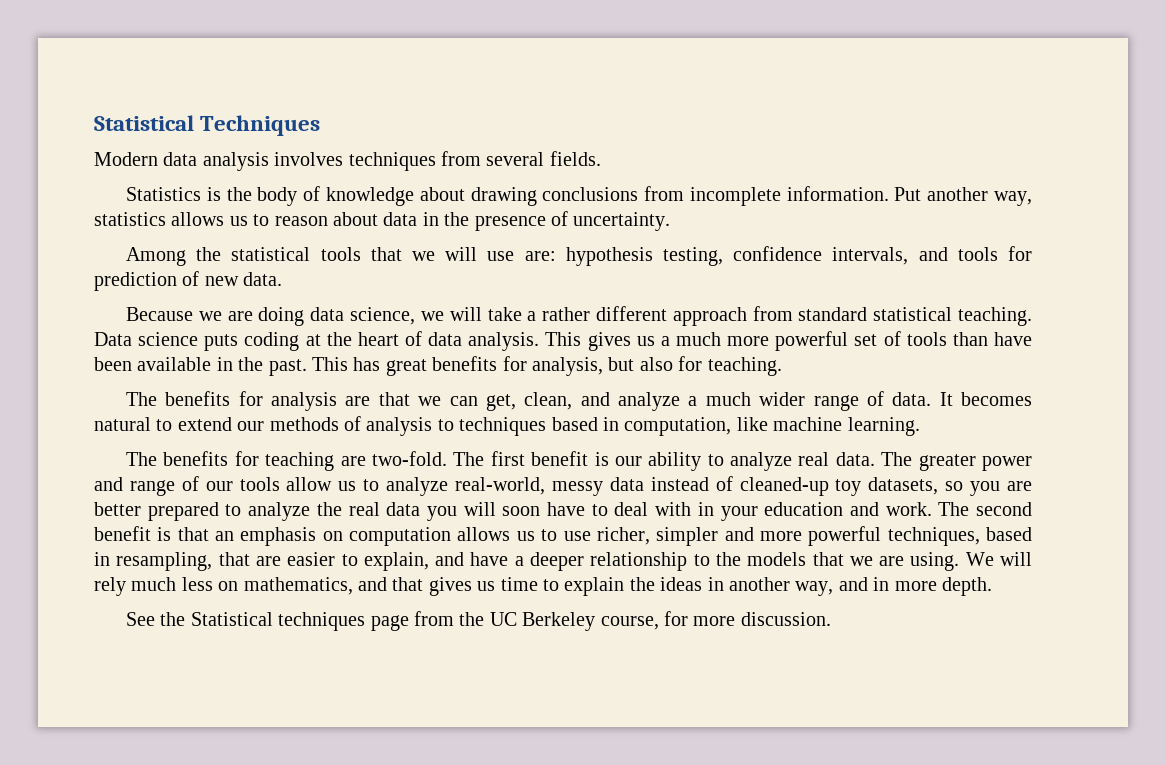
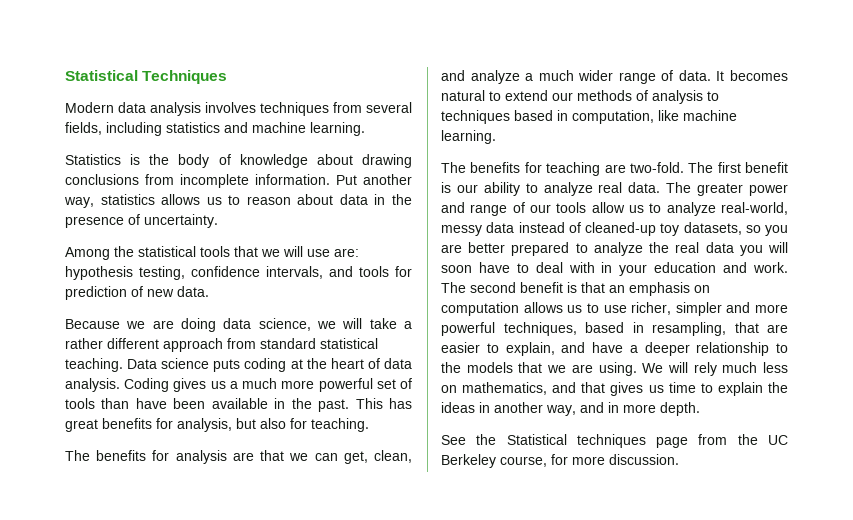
- Modern data analysis involves techniques from several fields.
+ Modern data analysis involves techniques from several fields, including statistics and machine learning.
- This gives us a much more powerful set of tools than have been available in the past.
+ Coding gives us a much more powerful set of tools than have been available in the past.

